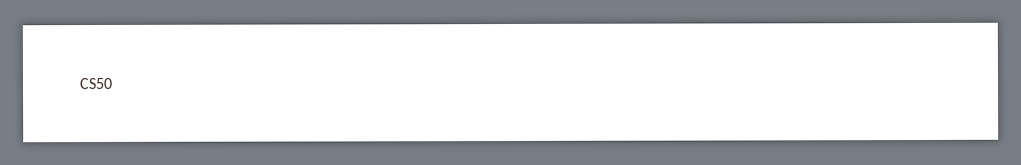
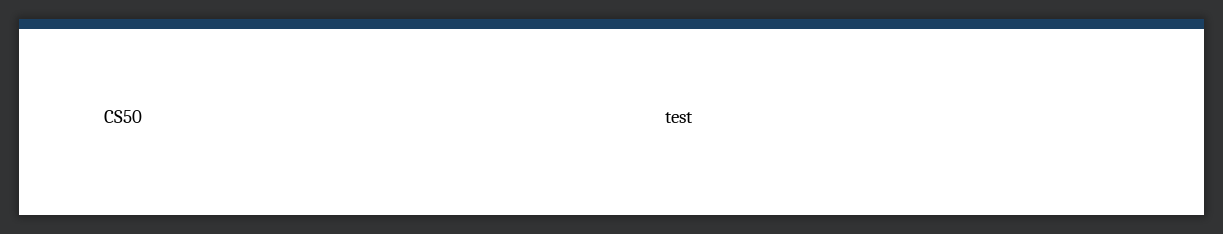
+ test

